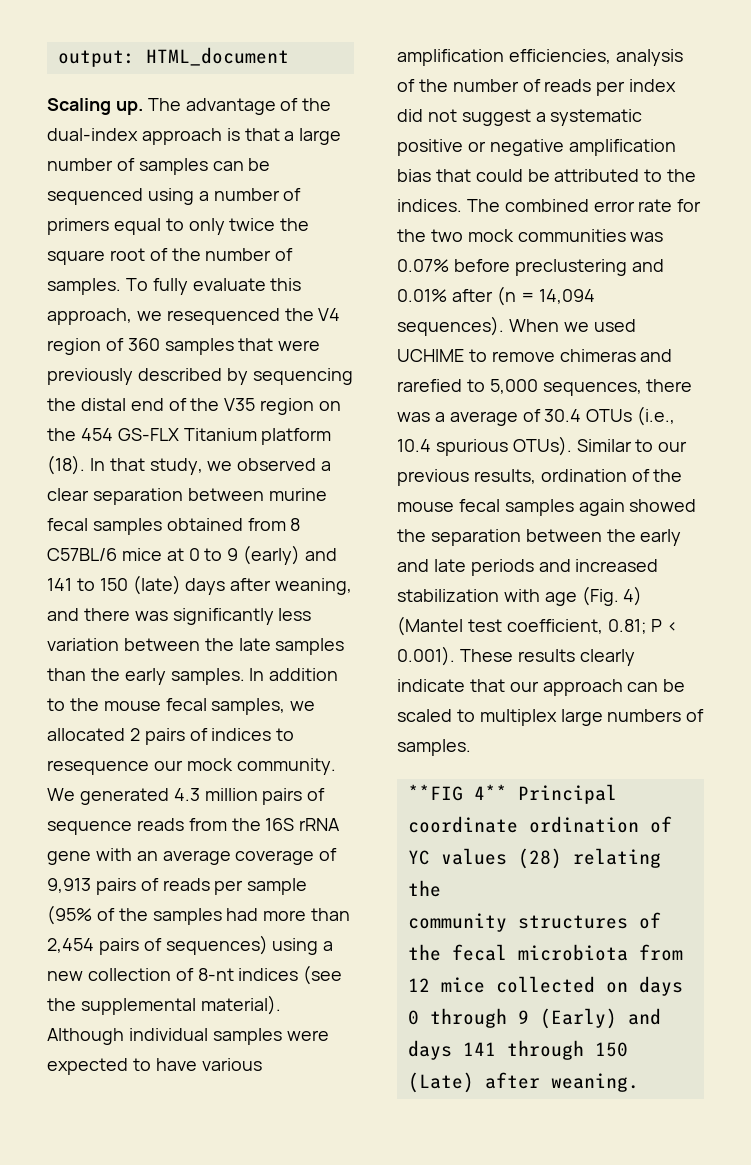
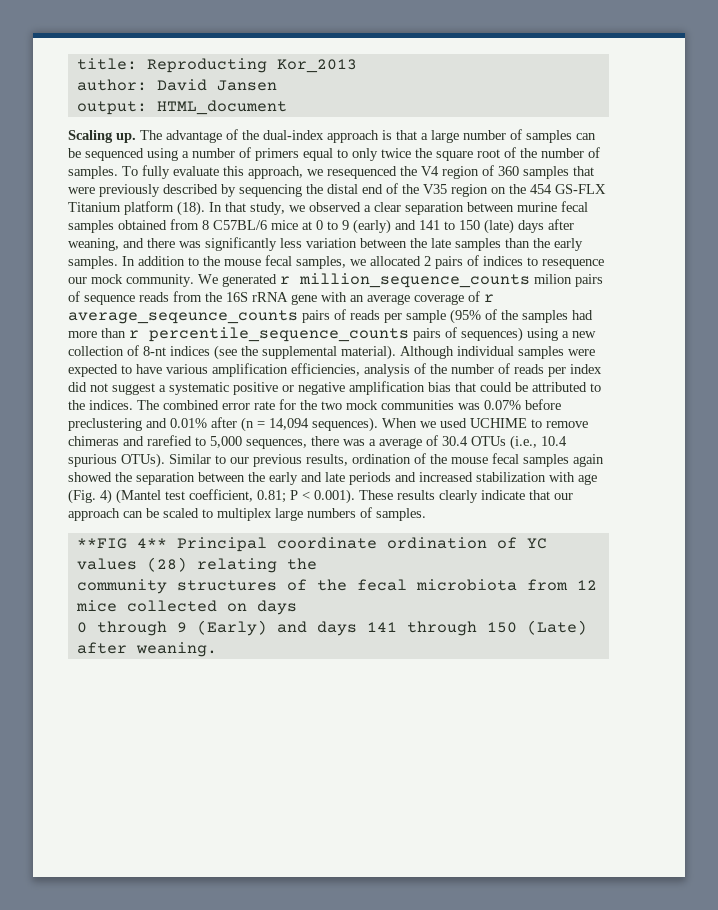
+ title: Reproducting Kor_2013
+ author: David Jansen
- We generated 4.3 million pairs of sequence reads from the 16S rRNA gene with an average coverage of 9,913 pairs of reads per sample (95% of the samples had more than 2,454 pairs of sequences) using a new collection of 8-nt indices (see the supplemental material).
+ We generated r million_sequence_counts milion pairs of sequence reads from the 16S rRNA gene with an average coverage of r average_seqeunce_counts pairs of reads per sample (95% of the samples had more than r percentile_sequence_counts pairs of sequences) using a new collection of 8-nt indices (see the supplemental material).

